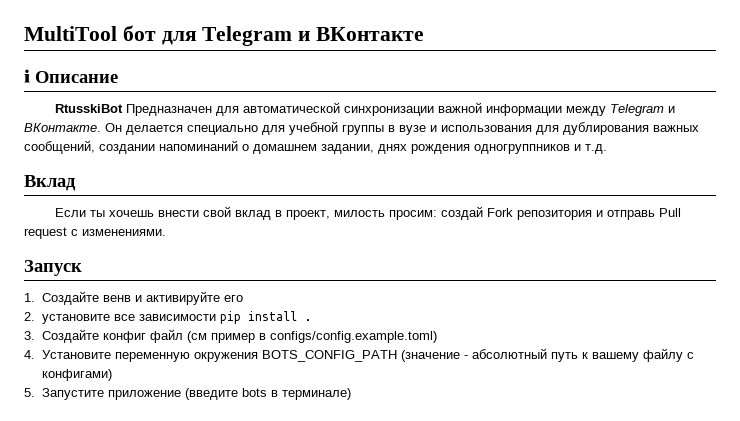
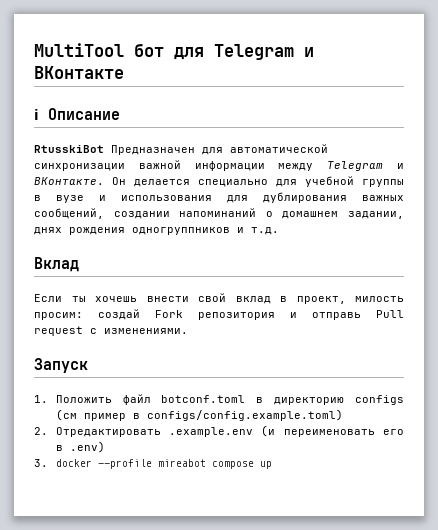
- 1. Создайте венв и активируйте его
- 2. установите все зависимости pip install .
- 3. Создайте конфиг файл (см пример в configs/config.example.toml)
- 4. Установите переменную окружения BOTS_CONFIG_PATH (значение - абсолютный путь к вашему файлу с конфигами)
- 5. Запустите приложение (введите bots в терминале)
+ 1. Положить файл botconf.toml в директорию configs (см пример в configs/config.example.toml)
+ 2. Отредактировать .example.env (и переименовать его в .env)
+ 3. docker --profile mireabot compose up

